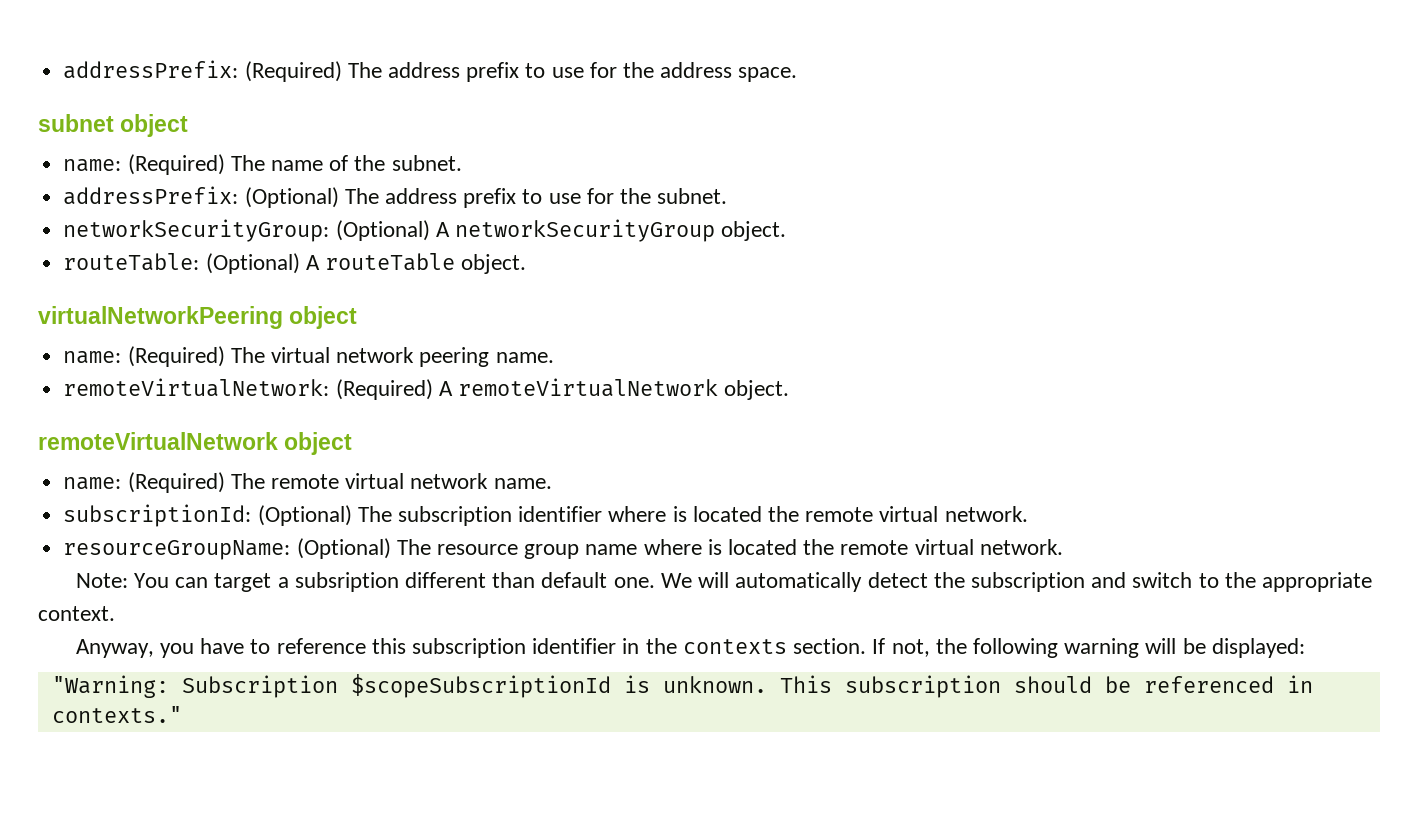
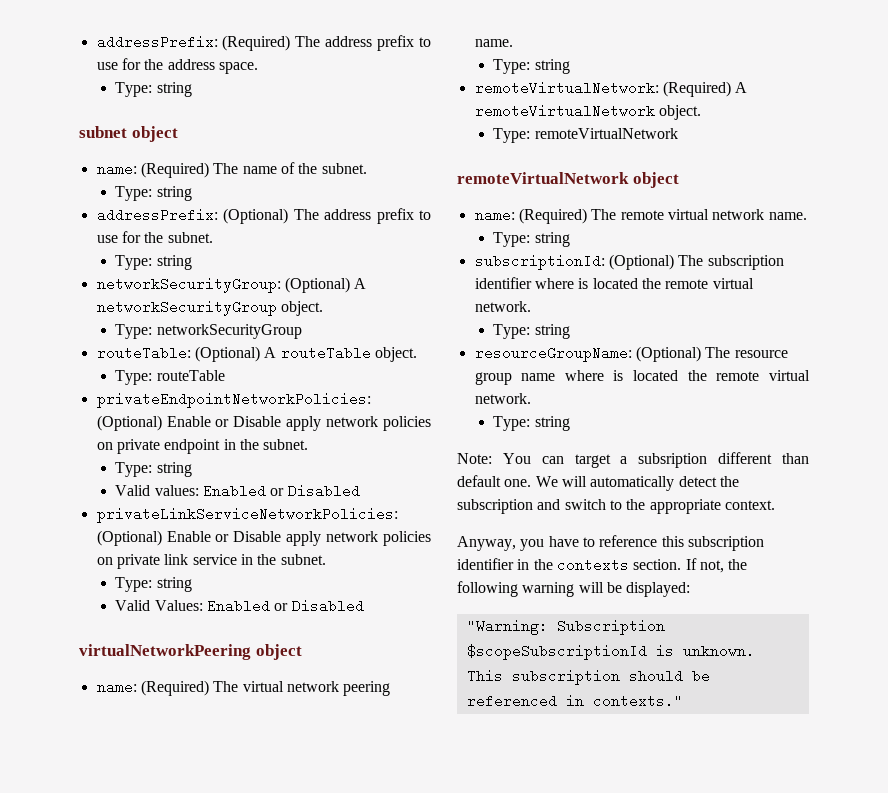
  addressPrefix: (Required) The address prefix to use for the address space.
+ Type: string
  name: (Required) The name of the subnet.
+ Type: string
  addressPrefix: (Optional) The address prefix to use for the subnet.
+ Type: string
+ Type: networkSecurityGroup
+ Type: routeTable
+ privateEndpointNetworkPolicies: (Optional) Enable or Disable apply network policies on private endpoint in the subnet.
+ Type: string
+ Valid values: Enabled or Disabled
+ privateLinkServiceNetworkPolicies: (Optional) Enable or Disable apply network policies on private link service in the subnet.
+ Type: string
+ Valid Values: Enabled or Disabled
  name: (Required) The virtual network peering name.
+ Type: string
+ Type: remoteVirtualNetwork
  name: (Required) The remote virtual network name.
+ Type: string
  subscriptionId: (Optional) The subscription identifier where is located the remote virtual network.
+ Type: string
  resourceGroupName: (Optional) The resource group name where is located the remote virtual network.
+ Type: string

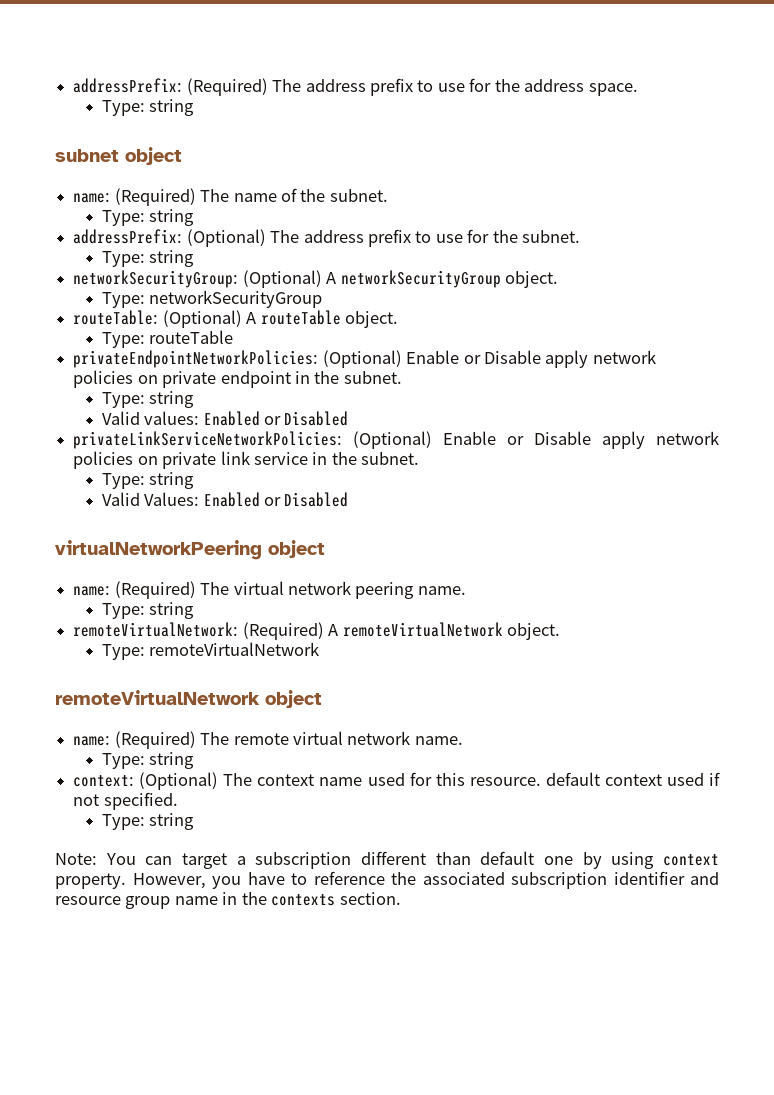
- subscriptionId: (Optional) The subscription identifier where is located the remote virtual network.
- Type: string
- resourceGroupName: (Optional) The resource group name where is located the remote virtual network.
+ context: (Optional) The context name used for this resource. default context used if not specified.
- Note: You can target a subsription different than default one. We will automatically detect the subscription and switch to the appropriate context.
- Anyway, you have to reference this subscription identifier in the contexts section. If not, the following warning will be displayed:
- "Warning: Subscription $scopeSubscriptionId is unknown. This subscription should be referenced in contexts."
+ Note: You can target a subscription different than default one by using context property. However, you have to reference the associated subscription identifier and resource group name in the contexts section.

